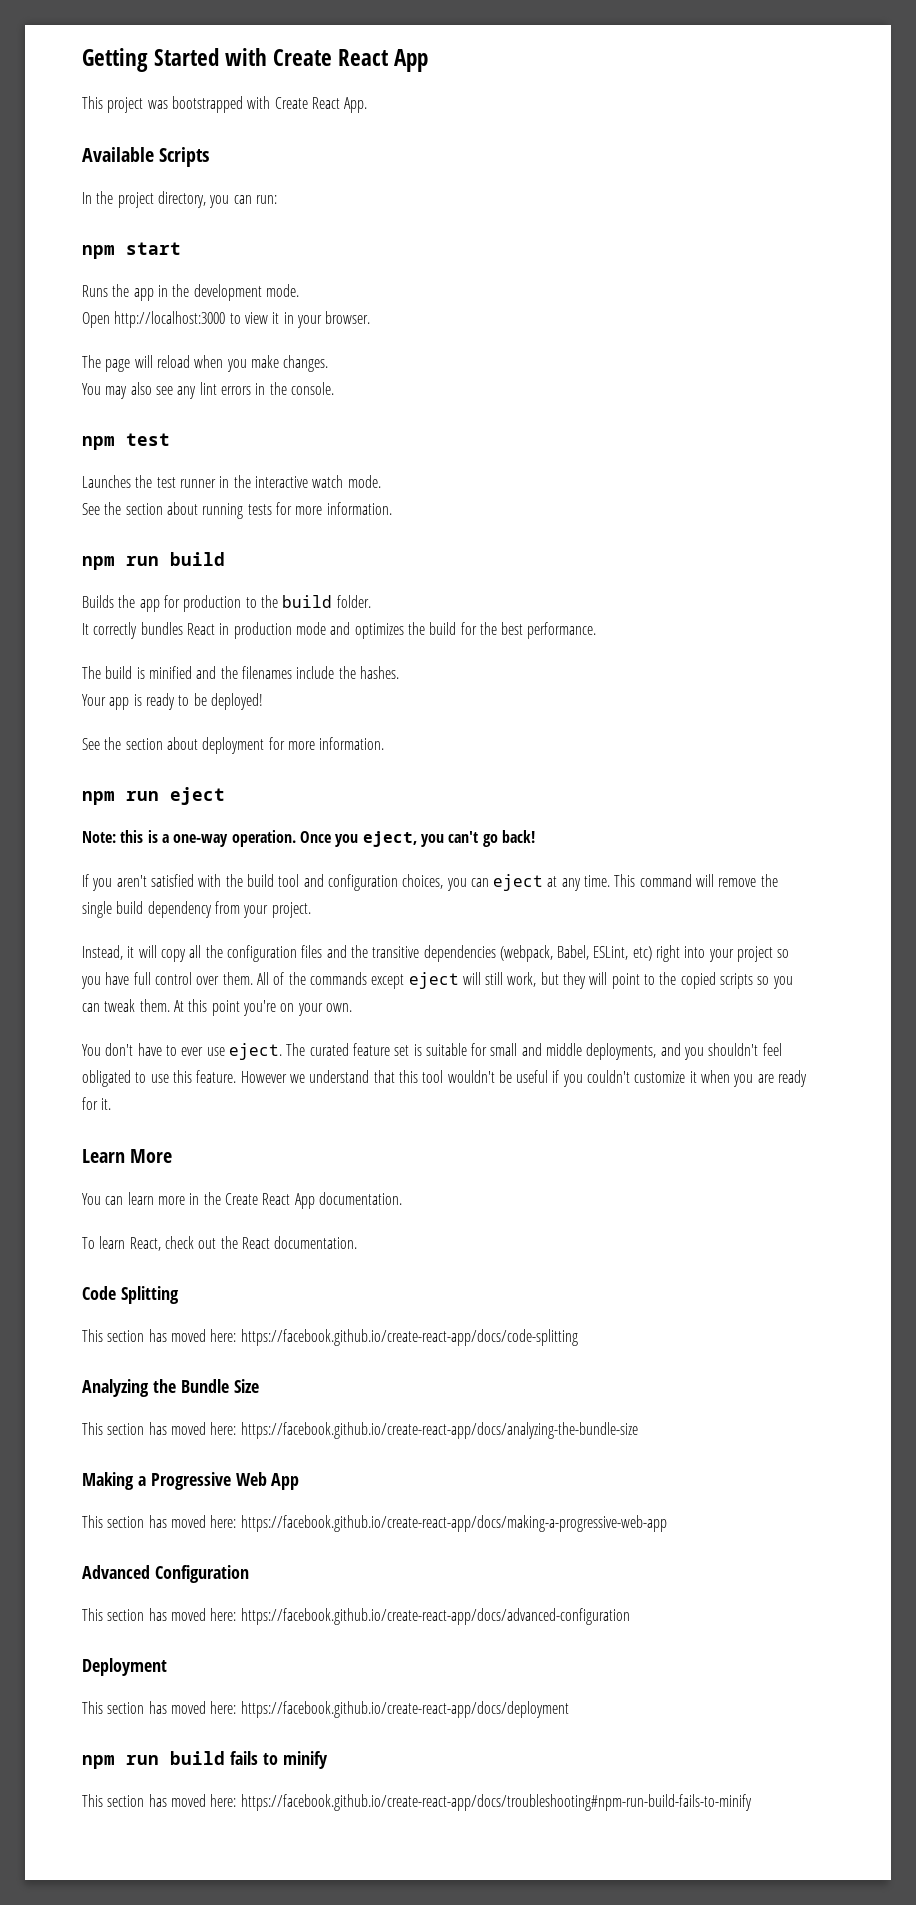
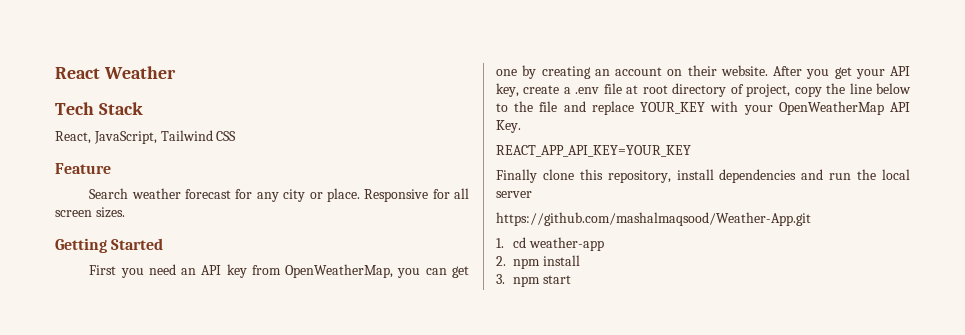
- Getting Started with Create React App
- This project was bootstrapped with Create React App.
- Available Scripts
- In the project directory, you can run:
- npm start
- Runs the app in the development mode.
- Open http://localhost:3000 to view it in your browser.
- The page will reload when you make changes.
- You may also see any lint errors in the console.
- npm test
- Launches the test runner in the interactive watch mode.
- See the section about running tests for more information.
- npm run build
- Builds the app for production to the build folder.
- It correctly bundles React in production mode and optimizes the build for the best performance.
- The build is minified and the filenames include the hashes.
- Your app is ready to be deployed!
- See the section about deployment for more information.
- npm run eject
- Note: this is a one-way operation. Once you eject, you can't go back!
- If you aren't satisfied with the build tool and configuration choices, you can eject at any time. This command will remove the single build dependency from your project.
- Instead, it will copy all the configuration files and the transitive dependencies (webpack, Babel, ESLint, etc) right into your project so you have full control over them. All of the commands except eject will still work, but they will point to the copied scripts so you can tweak them. At this point you're on your own.
- You don't have to ever use eject. The curated feature set is suitable for small and middle deployments, and you shouldn't feel obligated to use this feature. However we understand that this tool wouldn't be useful if you couldn't customize it when you are ready for it.
- Learn More
- You can learn more in the Create React App documentation.
- To learn React, check out the React documentation.
- Code Splitting
- This section has moved here: https://facebook.github.io/create-react-app/docs/code-splitting
- Analyzing the Bundle Size
- This section has moved here: https://facebook.github.io/create-react-app/docs/analyzing-the-bundle-size
- Making a Progressive Web App
- This section has moved here: https://facebook.github.io/create-react-app/docs/making-a-progressive-web-app
- Advanced Configuration
- This section has moved here: https://facebook.github.io/create-react-app/docs/advanced-configuration
- Deployment
- This section has moved here: https://facebook.github.io/create-react-app/docs/deployment
- npm run build fails to minify
- This section has moved here: https://facebook.github.io/create-react-app/docs/troubleshooting#npm-run-build-fails-to-minify
+ React Weather
+ Tech Stack
+ React, JavaScript, Tailwind CSS
+ Feature
+ Search weather forecast for any city or place. Responsive for all screen sizes.
+ Getting Started
+ First you need an API key from OpenWeatherMap, you can get one by creating an account on their website. After you get your API key, create a .env file at root directory of project, copy the line below to the file and replace YOUR_KEY with your OpenWeatherMap API Key.
+ REACT_APP_API_KEY=YOUR_KEY
+ Finally clone this repository, install dependencies and run the local server
+ https://github.com/mashalmaqsood/Weather-App.git
+ 1. cd weather-app
+ 2. npm install
+ 3. npm start

